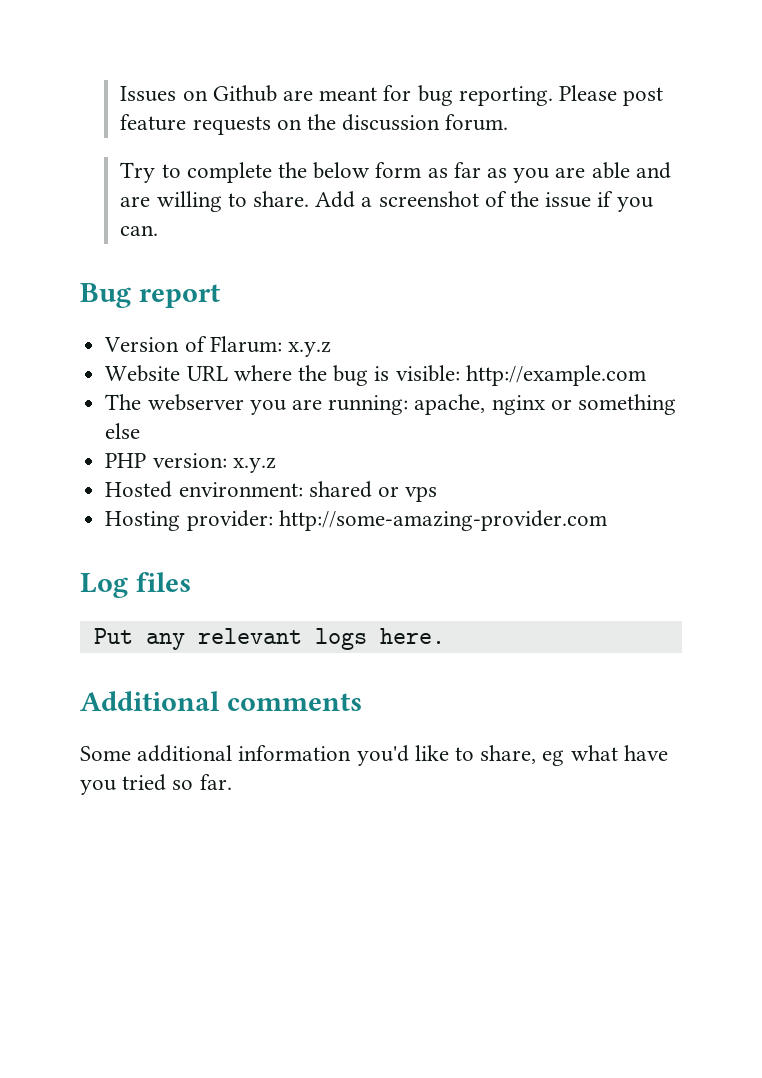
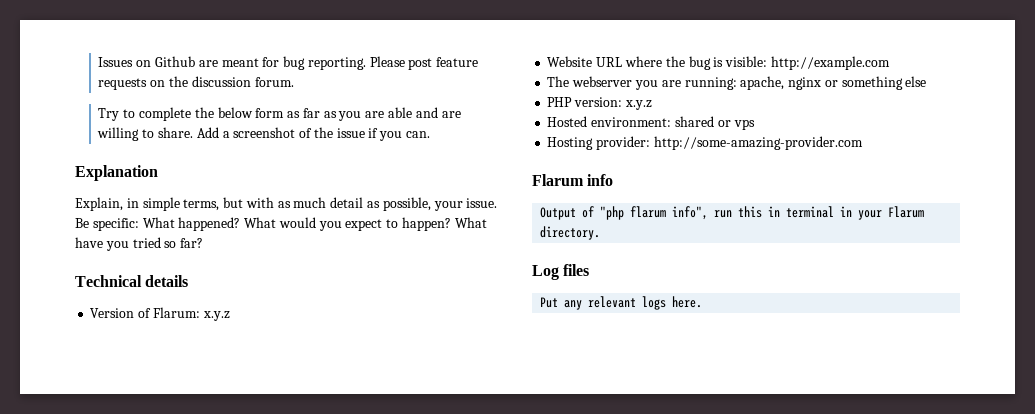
- Bug report
+ Explanation
+ Explain, in simple terms, but with as much detail as possible, your issue. Be specific: What happened? What would you expect to happen? What have you tried so far?
+ Technical details
+ Flarum info
+ Output of "php flarum info", run this in terminal in your Flarum directory.
- Additional comments
- Some additional information you'd like to share, eg what have you tried so far.

